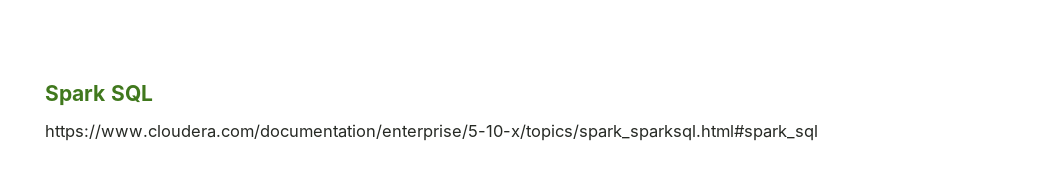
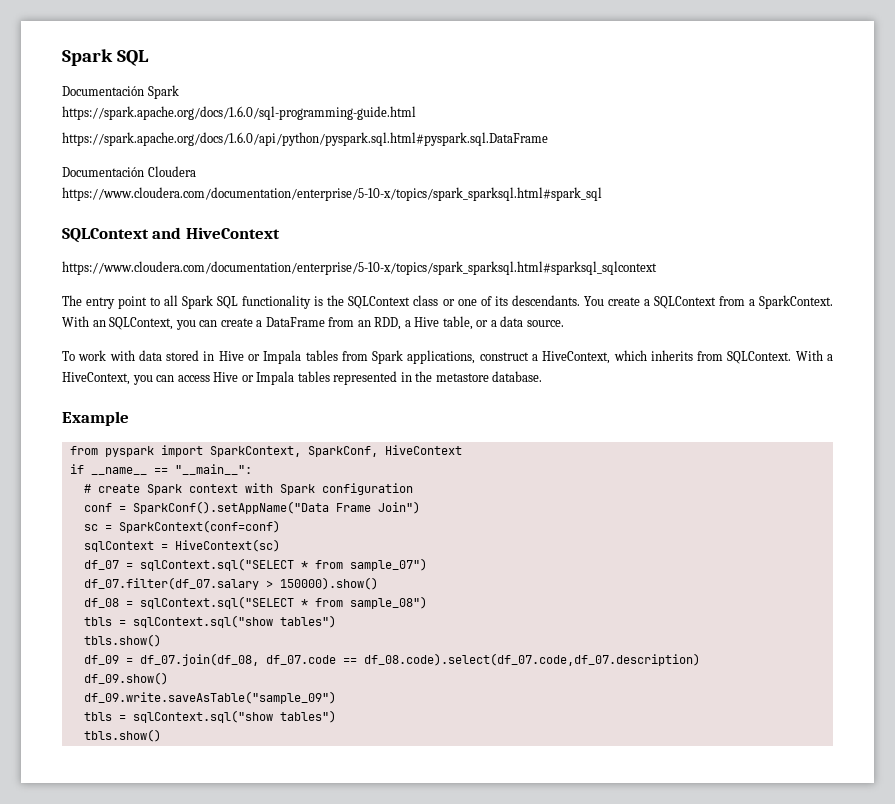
+ Documentación Spark
+ https://spark.apache.org/docs/1.6.0/sql-programming-guide.html
+ https://spark.apache.org/docs/1.6.0/api/python/pyspark.sql.html#pyspark.sql.DataFrame
+ Documentación Cloudera
  https://www.cloudera.com/documentation/enterprise/5-10-x/topics/spark_sparksql.html#spark_sql
+ SQLContext and HiveContext
+ https://www.cloudera.com/documentation/enterprise/5-10-x/topics/spark_sparksql.html#sparksql_sqlcontext
+ The entry point to all Spark SQL functionality is the SQLContext class or one of its descendants. You create a SQLContext from a SparkContext. With an SQLContext, you can create a DataFrame from an RDD, a Hive table, or a data source.
+ To work with data stored in Hive or Impala tables from Spark applications, construct a HiveContext, which inherits from SQLContext. With a HiveContext, you can access Hive or Impala tables represented in the metastore database.
+ Example
+ from pyspark import SparkContext, SparkConf, HiveContext
+ if __name__ == "__main__":
+ # create Spark context with Spark configuration
+ conf = SparkConf().setAppName("Data Frame Join")
+ sc = SparkContext(conf=conf)
+ sqlContext = HiveContext(sc)
+ df_07 = sqlContext.sql("SELECT * from sample_07")
+ df_07.filter(df_07.salary > 150000).show()
+ df_08 = sqlContext.sql("SELECT * from sample_08")
+ tbls = sqlContext.sql("show tables")
+ tbls.show()
+ df_09 = df_07.join(df_08, df_07.code == df_08.code).select(df_07.code,df_07.description)
+ df_09.show()
+ df_09.write.saveAsTable("sample_09")
+ tbls = sqlContext.sql("show tables")
+ tbls.show()

